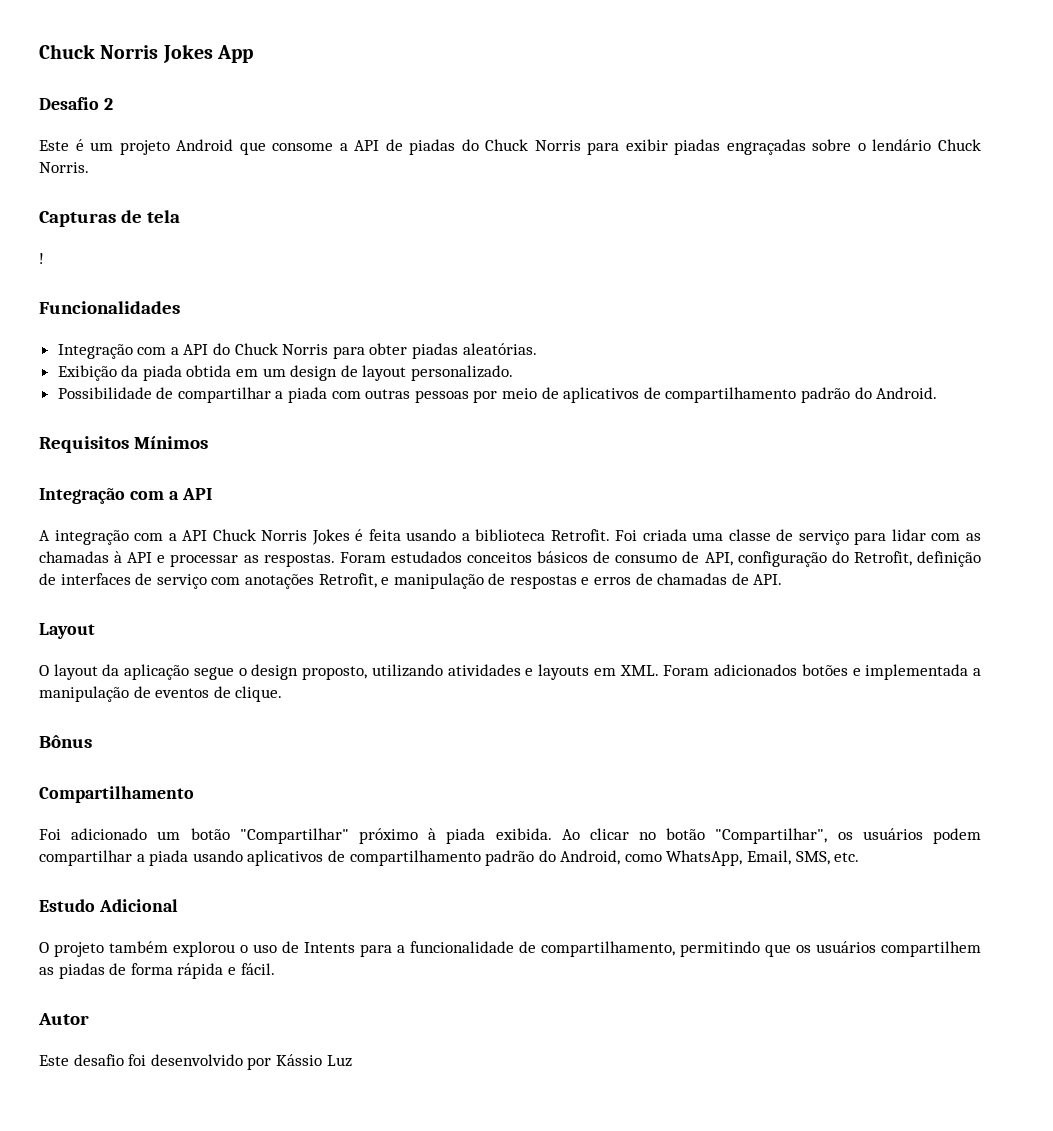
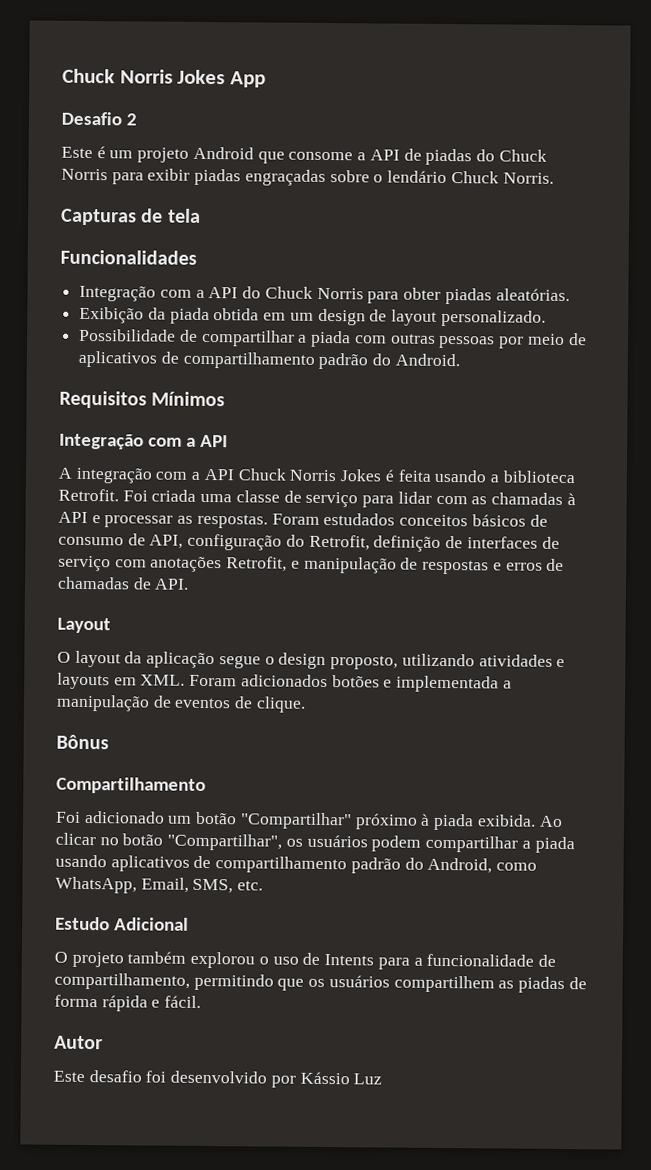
- !

